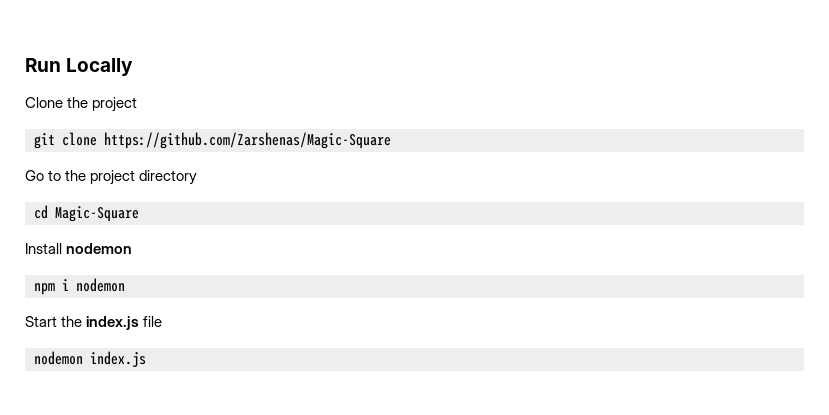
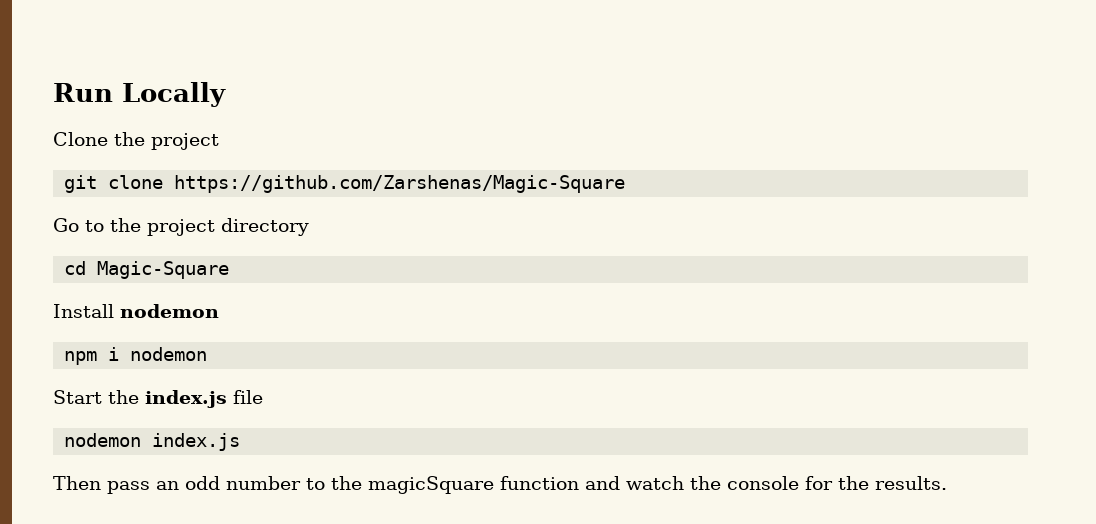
+ Then pass an odd number to the magicSquare function and watch the console for the results.

